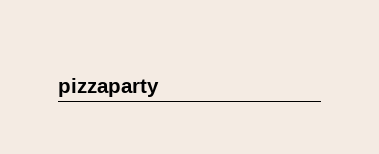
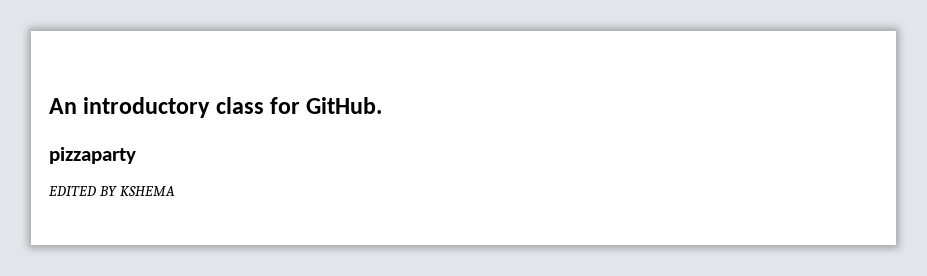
+ An introductory class for GitHub.
  pizzaparty
+ EDITED BY KSHEMA

